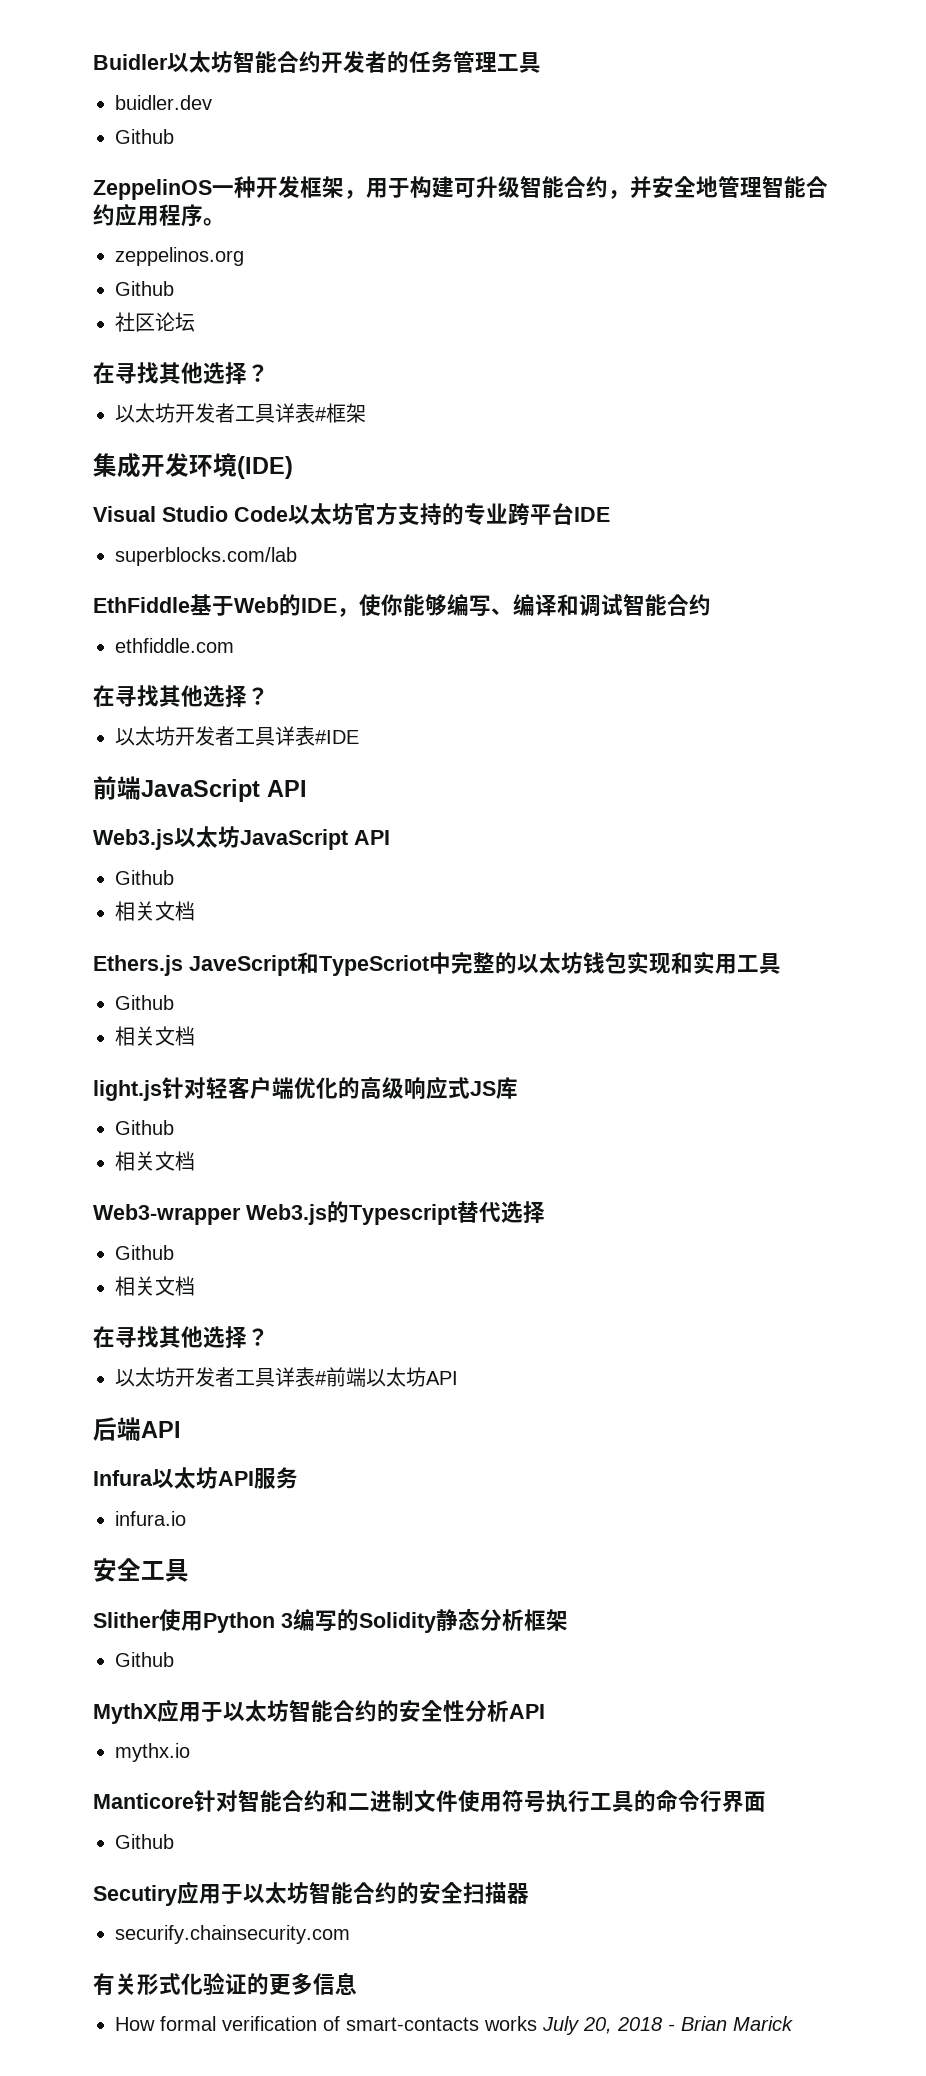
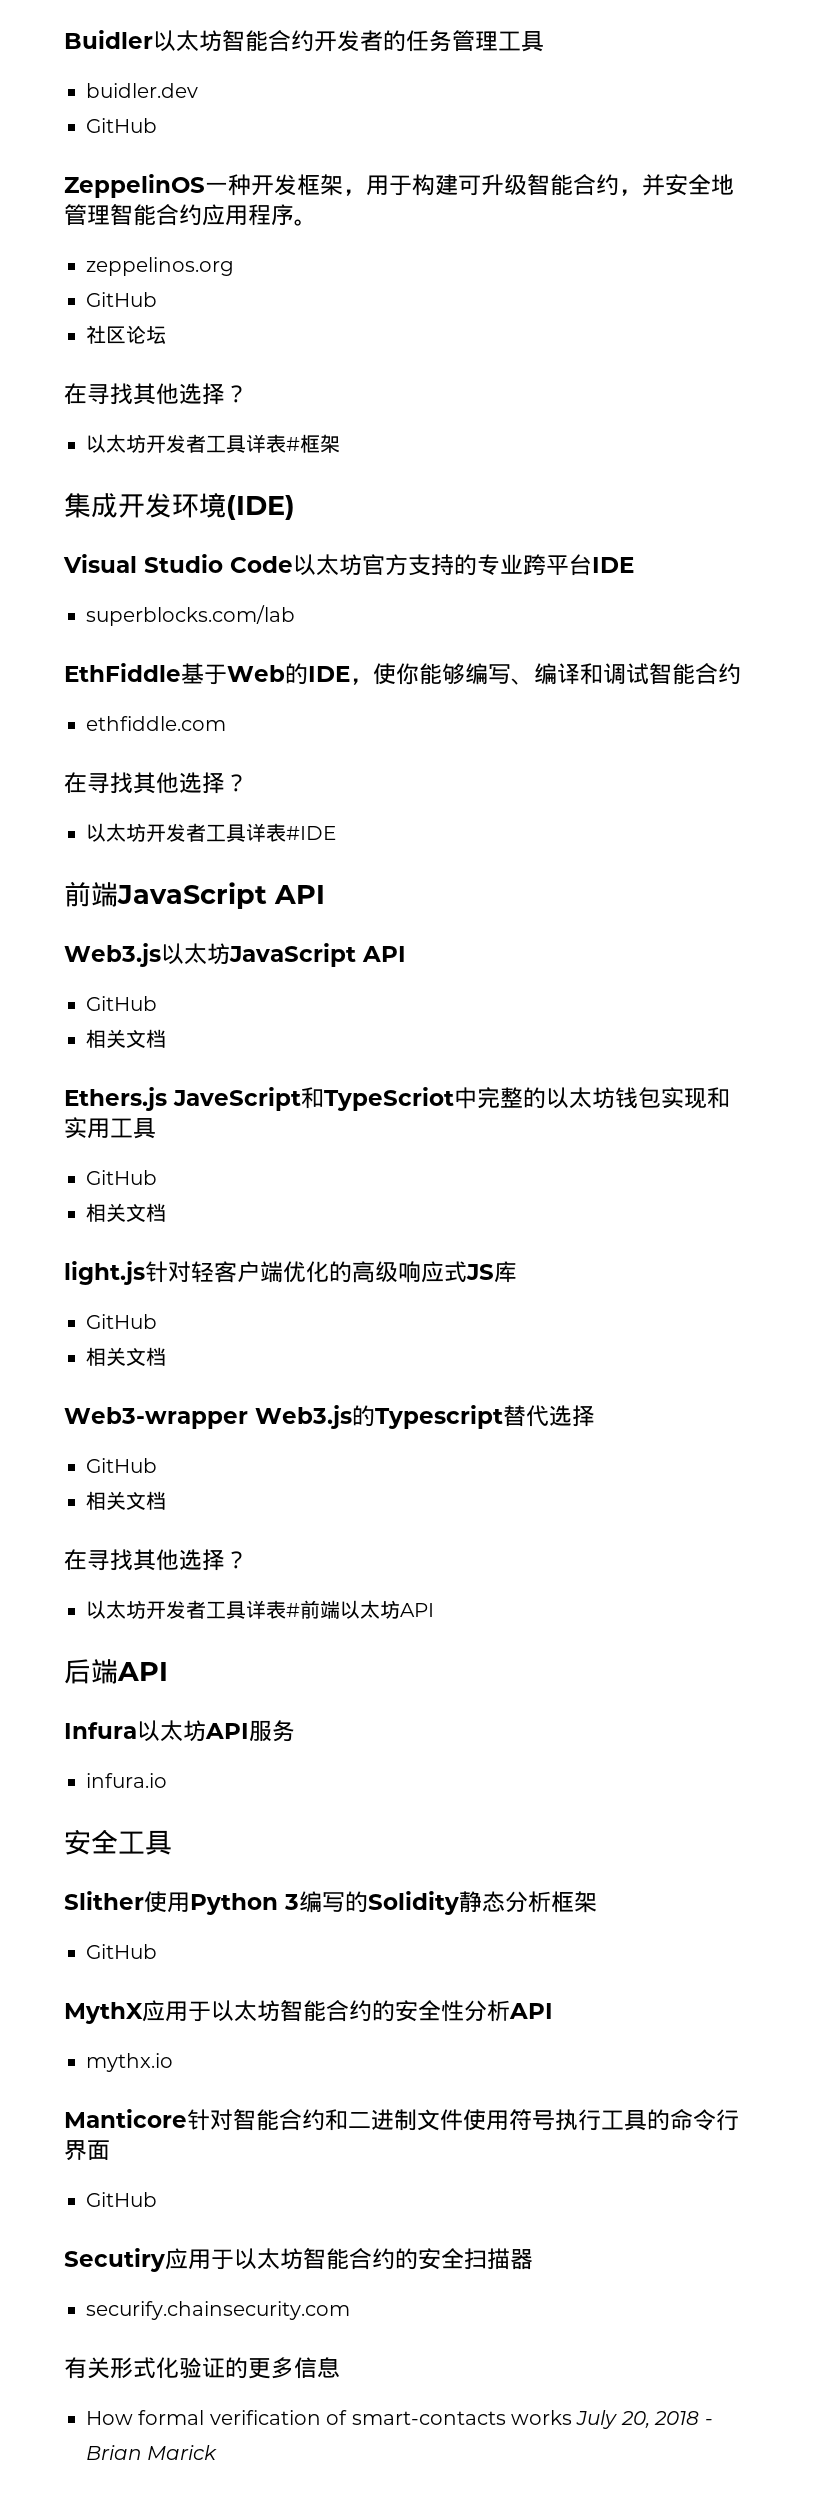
  buidler.dev
- Github
+ GitHub
  zeppelinos.org
- Github
+ GitHub
  Web3.js以太坊JavaScript API
- Github
+ GitHub
  Ethers.js JaveScript和TypeScriot中完整的以太坊钱包实现和实用工具
- Github
+ GitHub
  light.js针对轻客户端优化的高级响应式JS库
- Github
+ GitHub
  Web3-wrapper Web3.js的Typescript替代选择
- Github
+ GitHub
  Slither使用Python 3编写的Solidity静态分析框架
- Github
+ GitHub
  Manticore针对智能合约和二进制文件使用符号执行工具的命令行界面
- Github
+ GitHub

